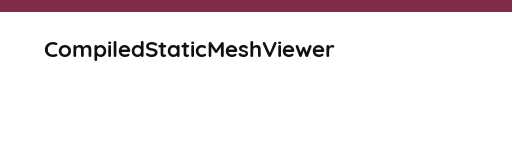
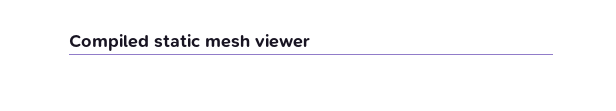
- CompiledStaticMeshViewer
+ Compiled static mesh viewer

